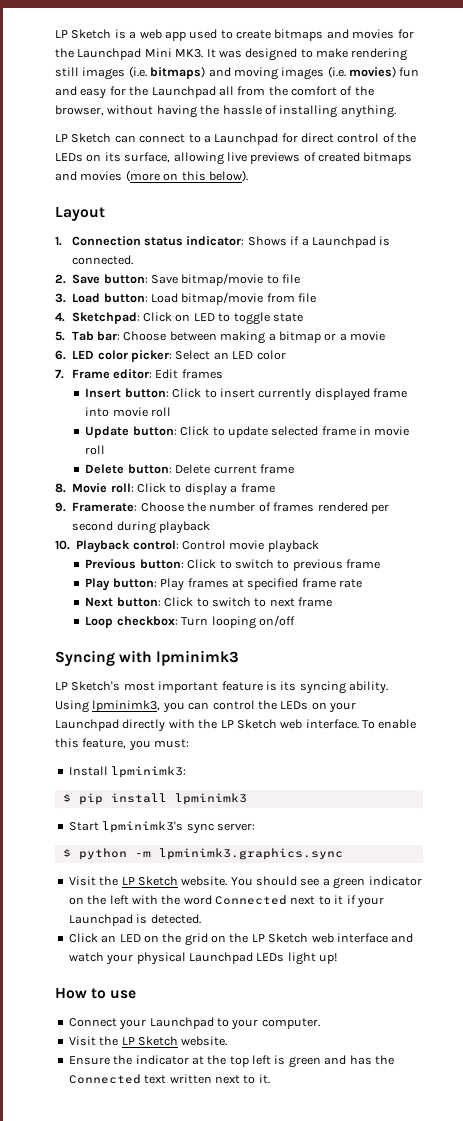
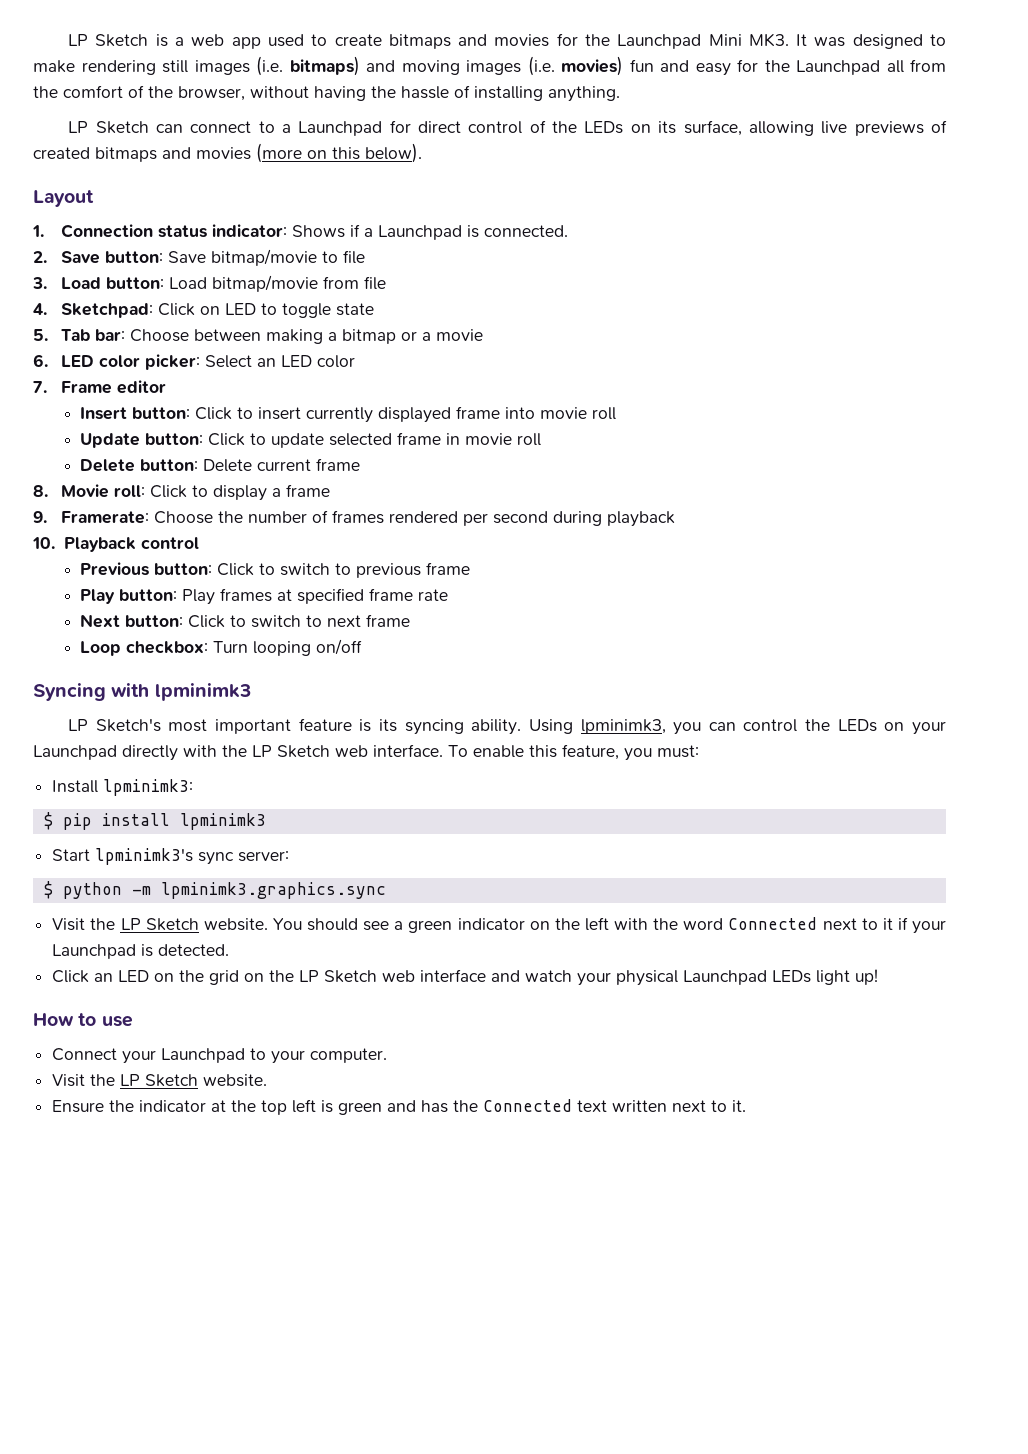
- 7. Frame editor: Edit frames
+ 7. Frame editor
- 10. Playback control: Control movie playback
+ 10. Playback control

